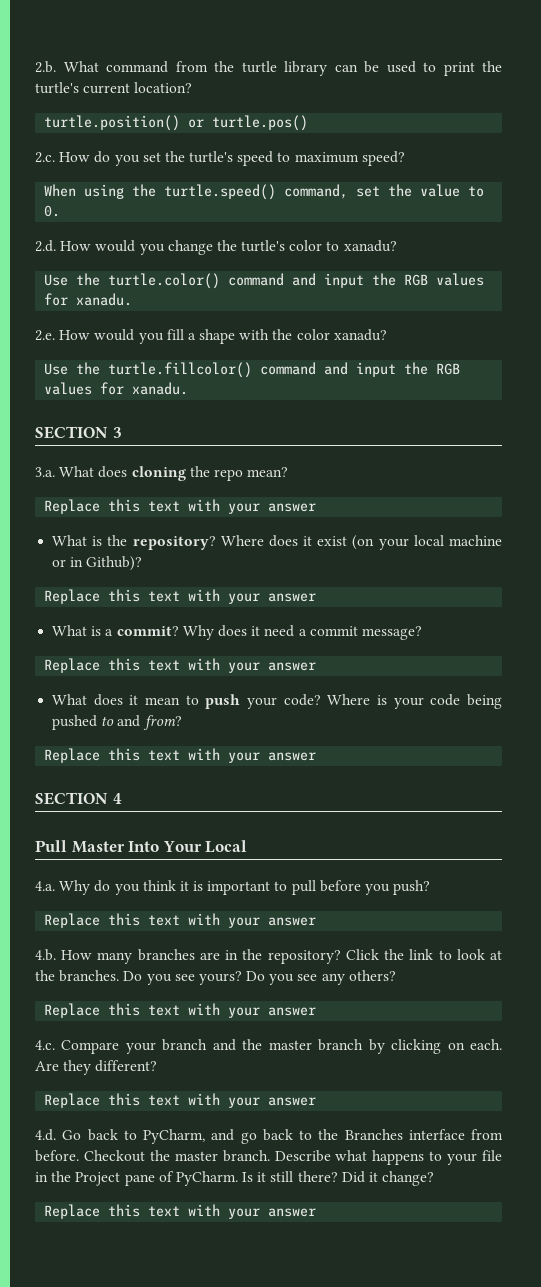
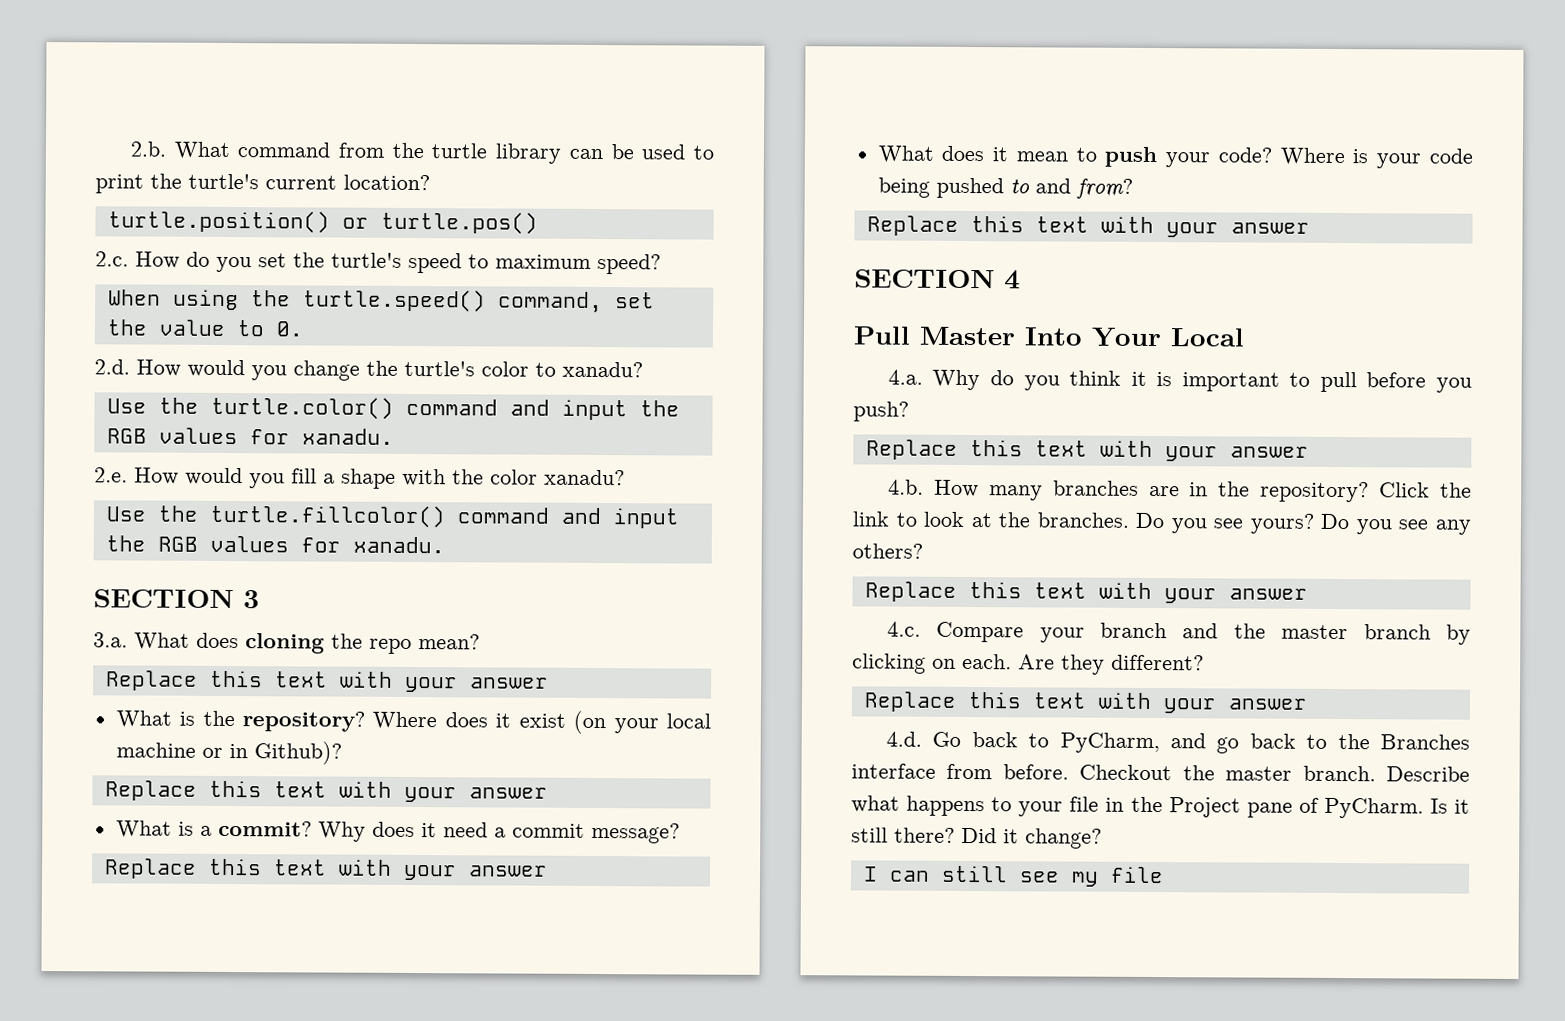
  Did it change?
- Replace this text with your answer
+ I can still see my file

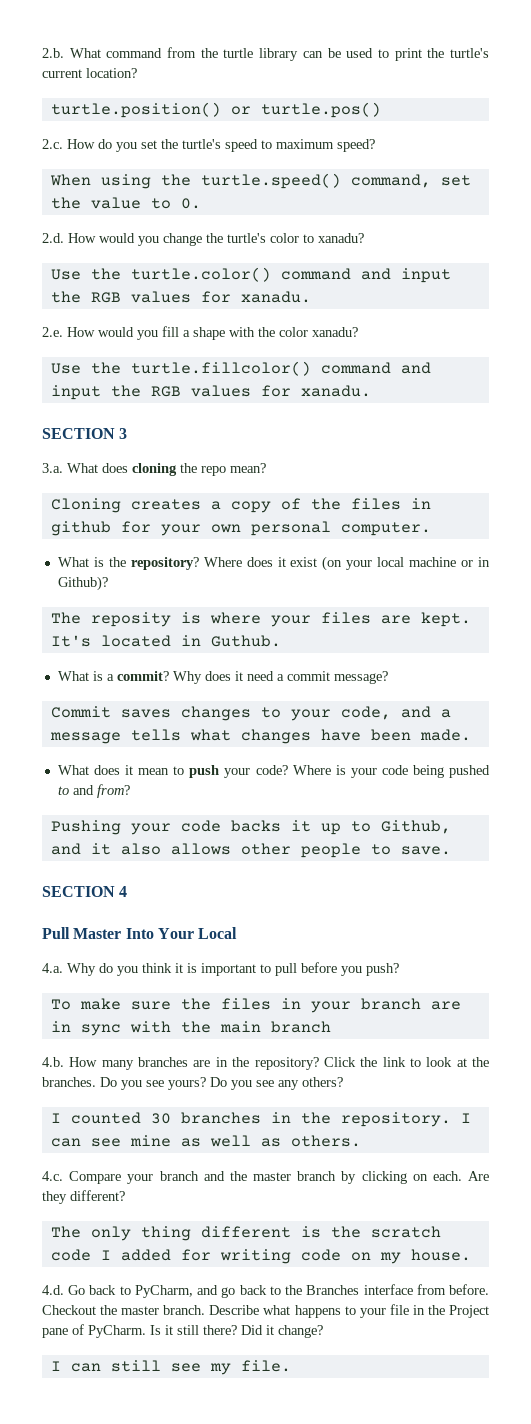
  3.a. What does cloning the repo mean?
- Replace this text with your answer
+ Cloning creates a copy of the files in github for your own personal computer.
  Where does it exist (on your local machine or in Github)?
- Replace this text with your answer
+ The reposity is where your files are kept. It's located in Guthub.
  Why does it need a commit message?
- Replace this text with your answer
+ Commit saves changes to your code, and a message tells what changes have been made.
  Where is your code being pushed to and from?
- Replace this text with your answer
+ Pushing your code backs it up to Github, and it also allows other people to save.
  4.a. Why do you think it is important to pull before you push?
- Replace this text with your answer
+ To make sure the files in your branch are in sync with the main branch
  Do you see any others?
- Replace this text with your answer
+ I counted 30 branches in the repository. I can see mine as well as others.
  Are they different?
- Replace this text with your answer
+ The only thing different is the scratch code I added for writing code on my house.
- I can still see my file
+ I can still see my file.

